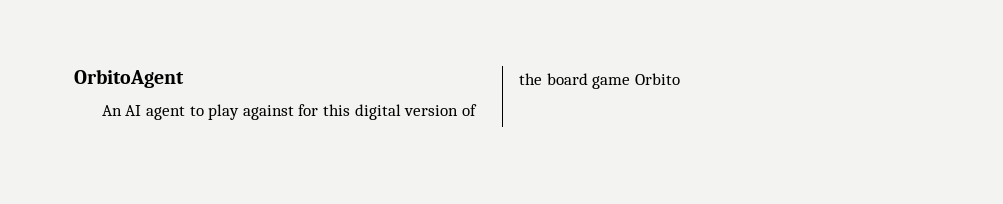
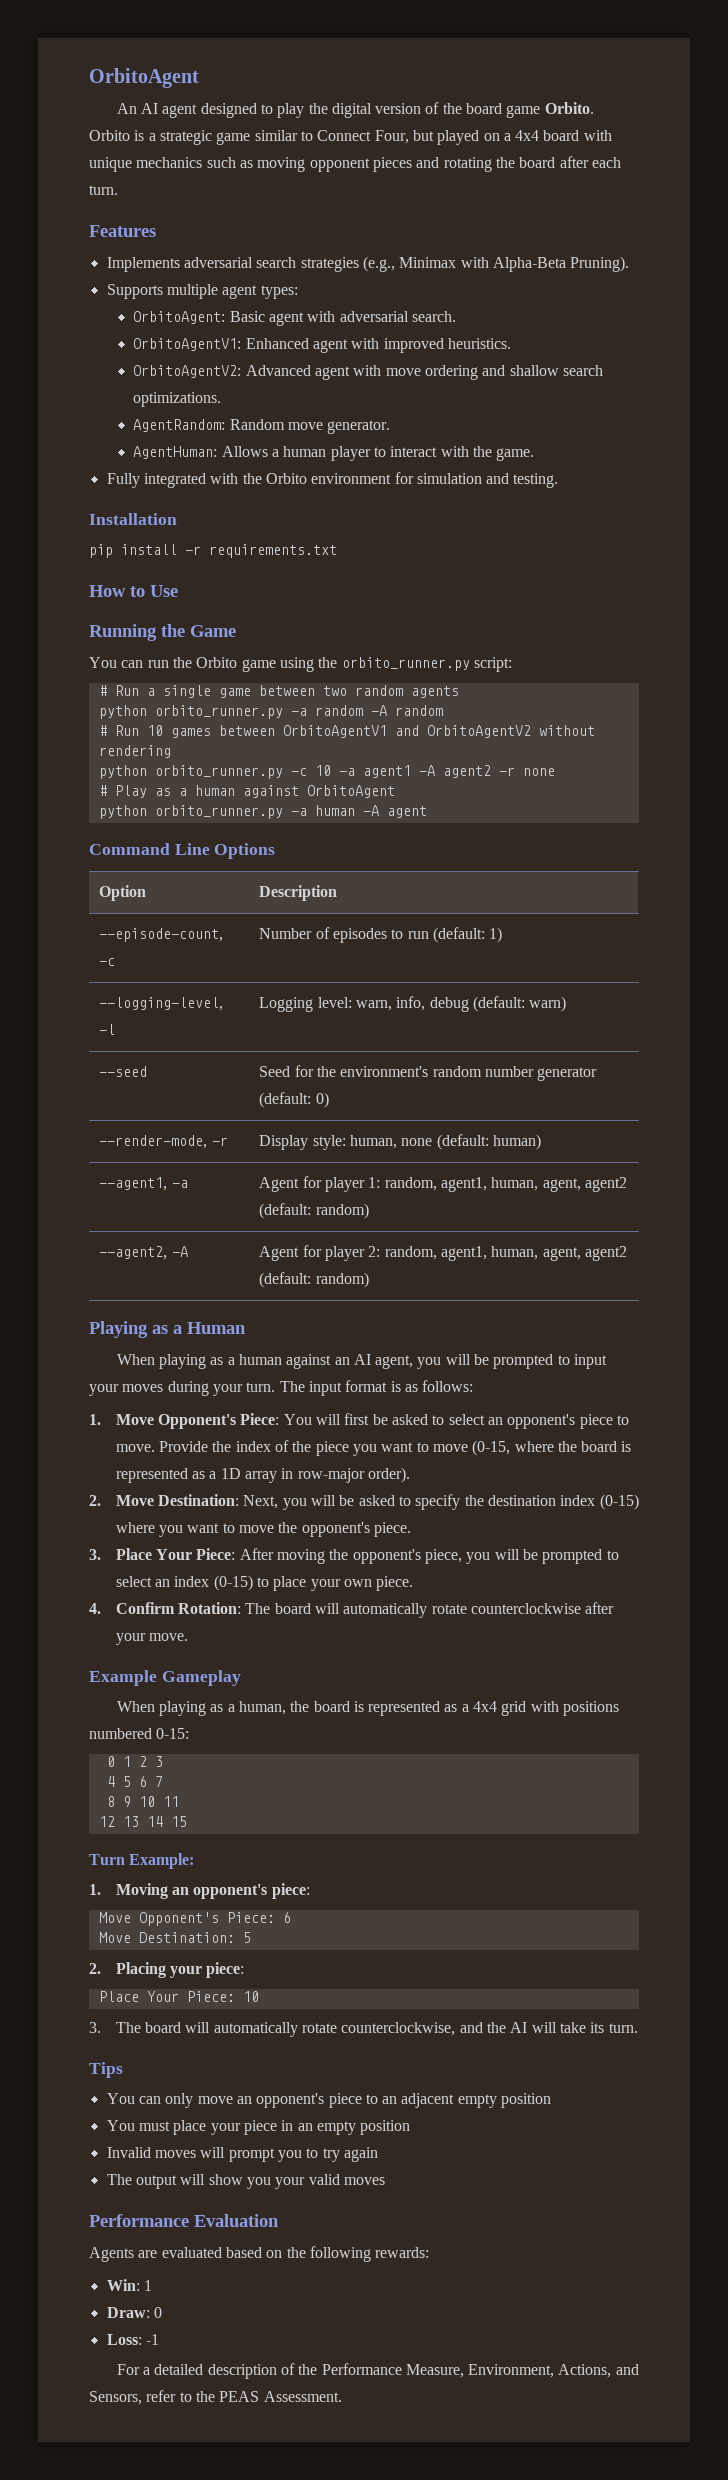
- An AI agent to play against for this digital version of the board game Orbito
+ An AI agent designed to play the digital version of the board game Orbito. Orbito is a strategic game similar to Connect Four, but played on a 4x4 board with unique mechanics such as moving opponent pieces and rotating the board after each turn.
+ Features
+ Implements adversarial search strategies (e.g., Minimax with Alpha-Beta Pruning).
+ Supports multiple agent types:
+ OrbitoAgent: Basic agent with adversarial search.
+ OrbitoAgentV1: Enhanced agent with improved heuristics.
+ OrbitoAgentV2: Advanced agent with move ordering and shallow search optimizations.
+ AgentRandom: Random move generator.
+ AgentHuman: Allows a human player to interact with the game.
+ Fully integrated with the Orbito environment for simulation and testing.
+ Installation
+ pip install -r requirements.txt
+ How to Use
+ Running the Game
+ You can run the Orbito game using the orbito_runner.py script:
+ # Run a single game between two random agents
+ python orbito_runner.py -a random -A random
+ # Run 10 games between OrbitoAgentV1 and OrbitoAgentV2 without rendering
+ python orbito_runner.py -c 10 -a agent1 -A agent2 -r none
+ # Play as a human against OrbitoAgent
+ python orbito_runner.py -a human -A agent
+ Command Line Options
+ Option | Description
+ --episode-count, -c | Number of episodes to run (default: 1)
+ --logging-level, -l | Logging level: warn, info, debug (default: warn)
+ --seed | Seed for the environment's random number generator (default: 0)
+ --render-mode, -r | Display style: human, none (default: human)
+ --agent1, -a | Agent for player 1: random, agent1, human, agent, agent2 (default: random)
+ --agent2, -A | Agent for player 2: random, agent1, human, agent, agent2 (default: random)
+ Playing as a Human
+ When playing as a human against an AI agent, you will be prompted to input your moves during your turn. The input format is as follows:
+ 1. Move Opponent's Piece: You will first be asked to select an opponent's piece to move. Provide the index of the piece you want to move (0-15, where the board is represented as a 1D array in row-major order).
+ 2. Move Destination: Next, you will be asked to specify the destination index (0-15) where you want to move the opponent's piece.
+ 3. Place Your Piece: After moving the opponent's piece, you will be prompted to select an index (0-15) to place your own piece.
+ 4. Confirm Rotation: The board will automatically rotate counterclockwise after your move.
+ Example Gameplay
+ When playing as a human, the board is represented as a 4x4 grid with positions numbered 0-15:
+ 0 1 2 3
+ 4 5 6 7
+ 8 9 10 11
+ 12 13 14 15
+ Turn Example:
+ 1. Moving an opponent's piece:
+ Move Opponent's Piece: 6
+ Move Destination: 5
+ 2. Placing your piece:
+ Place Your Piece: 10
+ 3. The board will automatically rotate counterclockwise, and the AI will take its turn.
+ Tips
+ You can only move an opponent's piece to an adjacent empty position
+ You must place your piece in an empty position
+ Invalid moves will prompt you to try again
+ The output will show you your valid moves
+ Performance Evaluation
+ Agents are evaluated based on the following rewards:
+ Win: 1
+ Draw: 0
+ Loss: -1
+ For a detailed description of the Performance Measure, Environment, Actions, and Sensors, refer to the PEAS Assessment.

